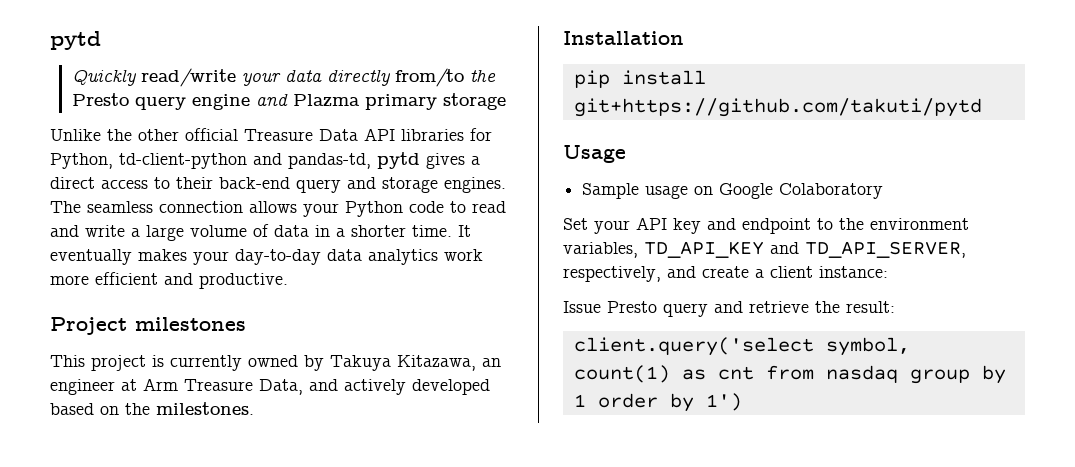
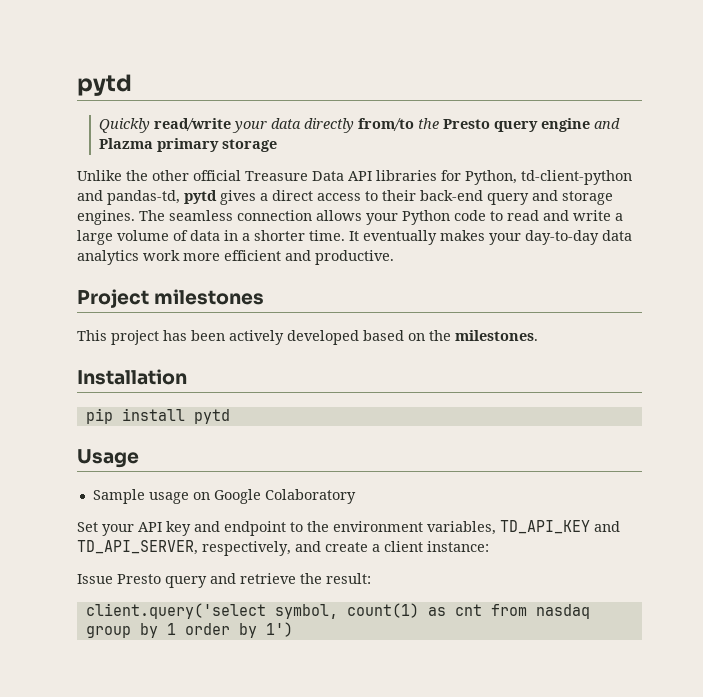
- This project is currently owned by Takuya Kitazawa, an engineer at Arm Treasure Data, and actively developed based on the milestones.
+ This project has been actively developed based on the milestones.
- pip install git+https://github.com/takuti/pytd
+ pip install pytd

